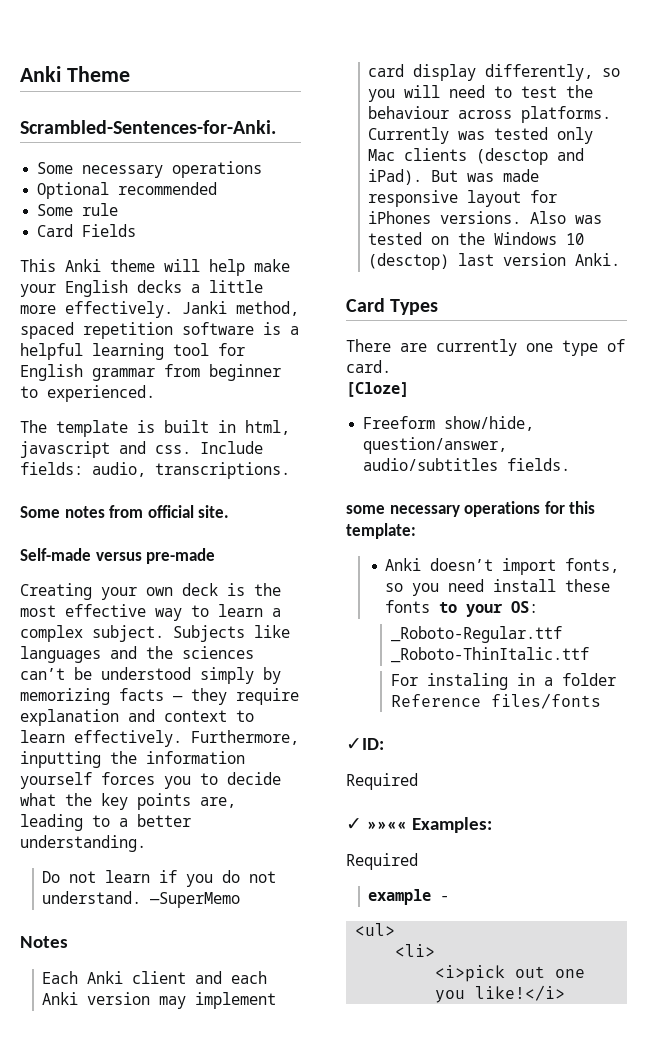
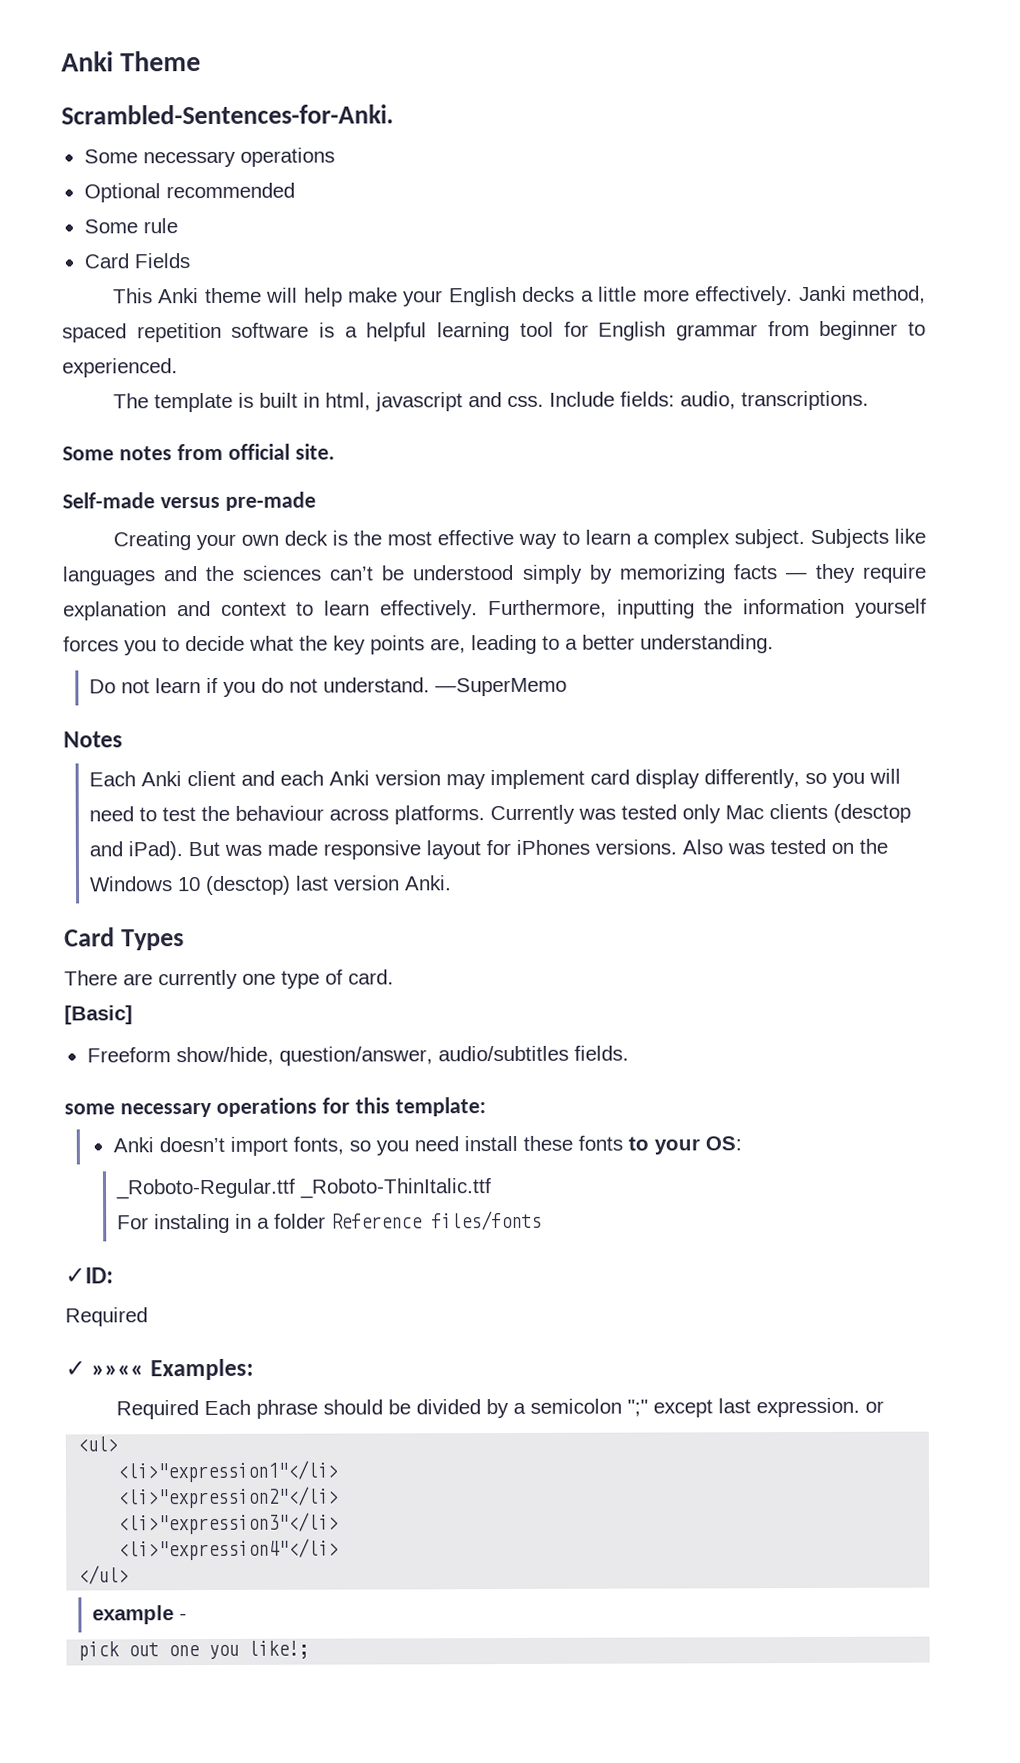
- [Cloze]
+ [Basic]
  ✓ »»«« Examples:
- Required
+ Required Each phrase should be divided by a semicolon ";" except last expression. or
+ <ul>
+ <li>"expression1"</li>
+ <li>"expression2"</li>
+ <li>"expression3"</li>
+ <li>"expression4"</li>
+ </ul>
- <ul>
- <li>
- <i>pick out one you like!</i>
+ pick out one you like!;

